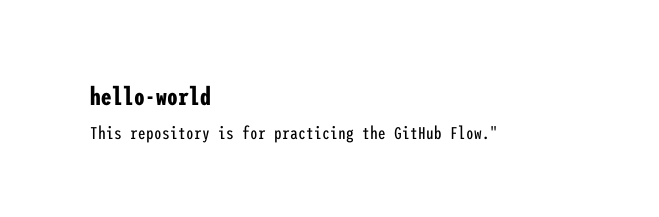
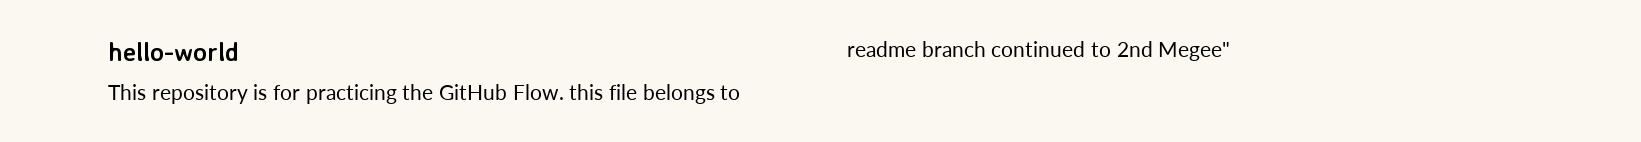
- This repository is for practicing the GitHub Flow."
+ This repository is for practicing the GitHub Flow. this file belongs to readme branch continued to 2nd Megee"

